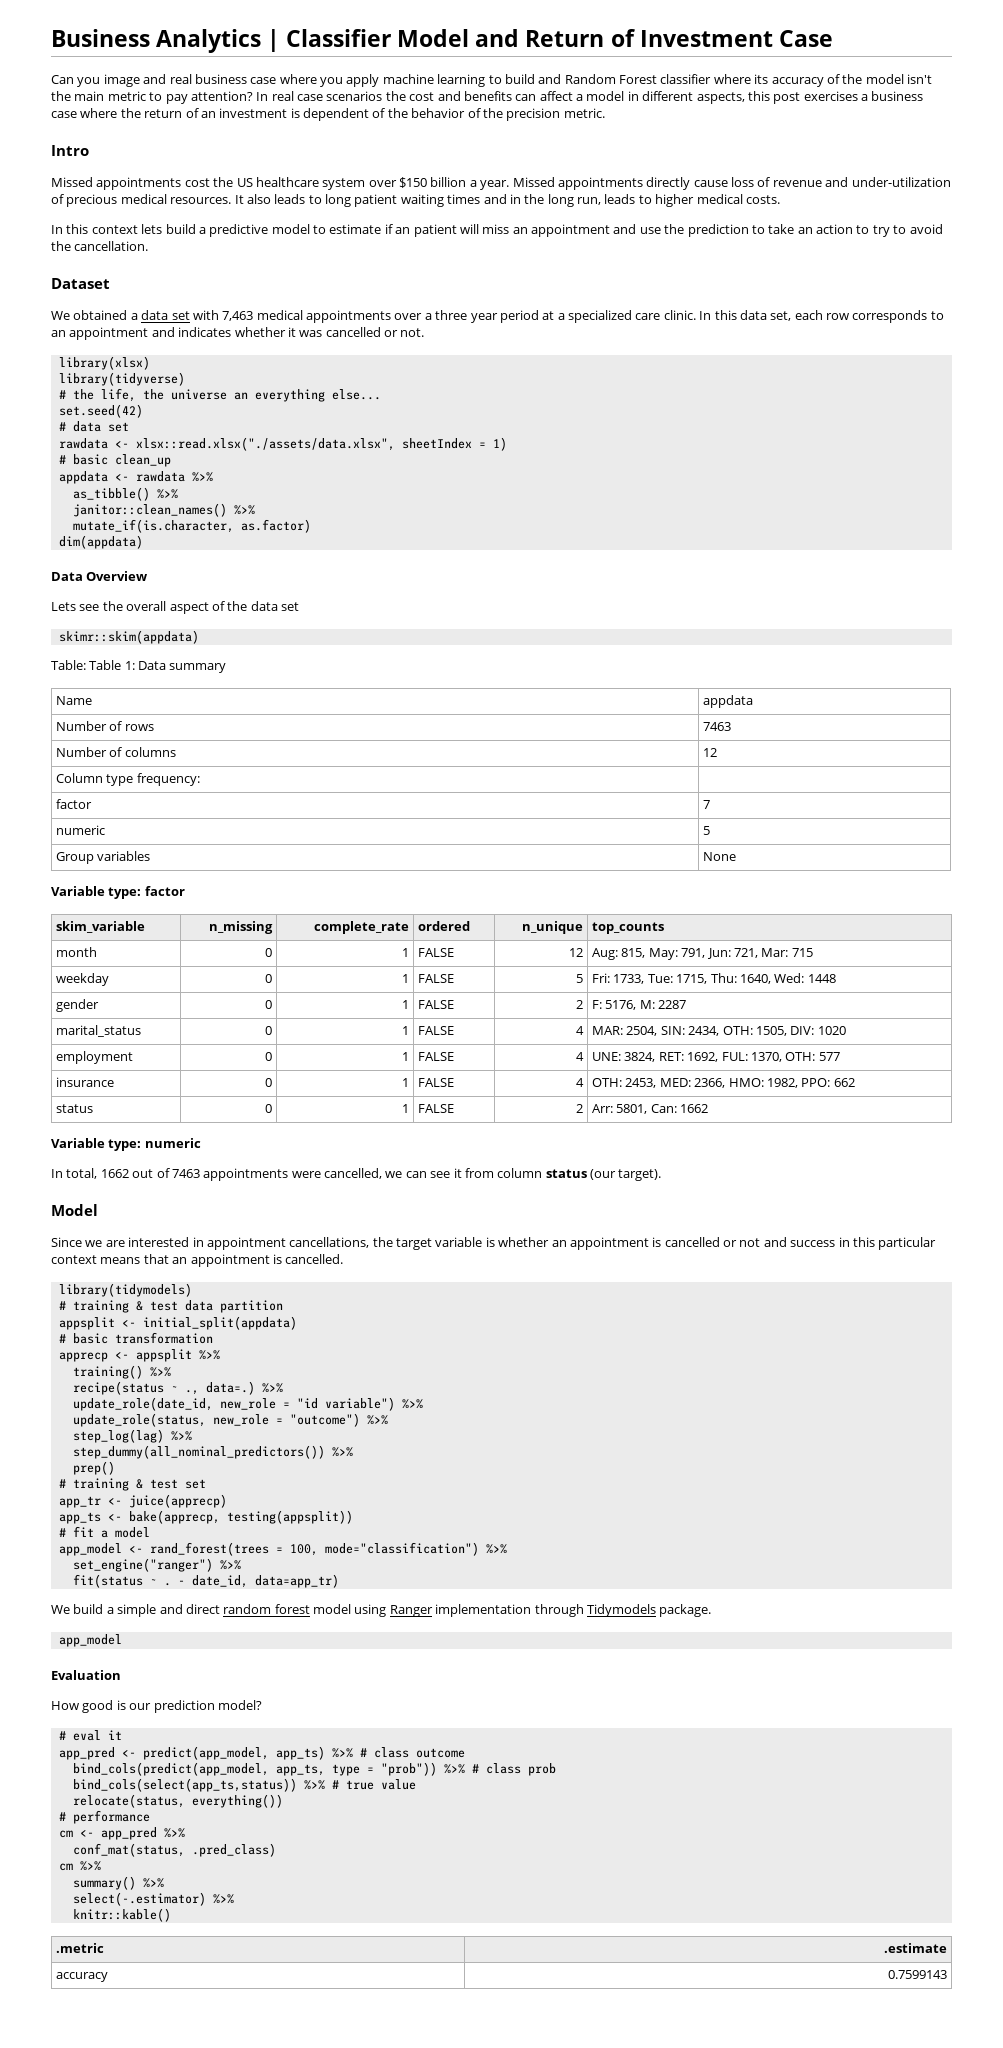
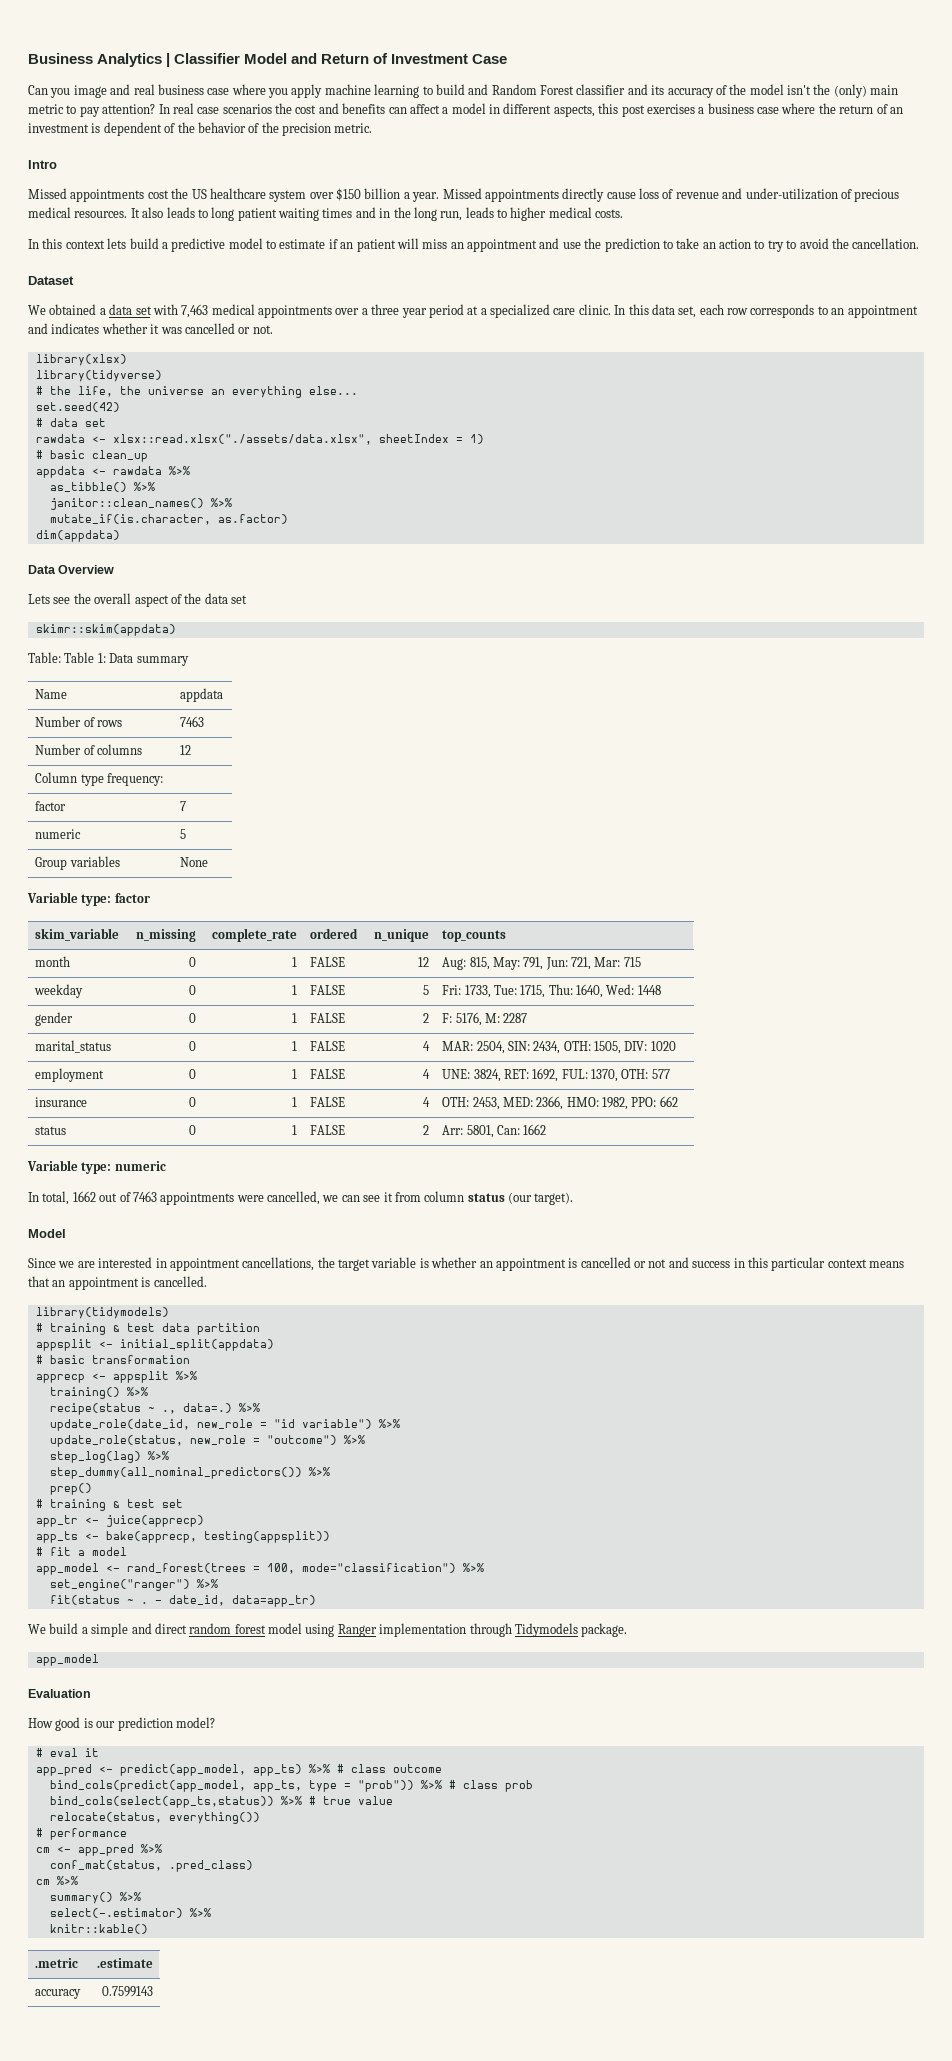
- Can you image and real business case where you apply machine learning to build and Random Forest classifier where its accuracy of the model isn't the main metric to pay attention?
+ Can you image and real business case where you apply machine learning to build and Random Forest classifier and its accuracy of the model isn't the (only) main metric to pay attention?

